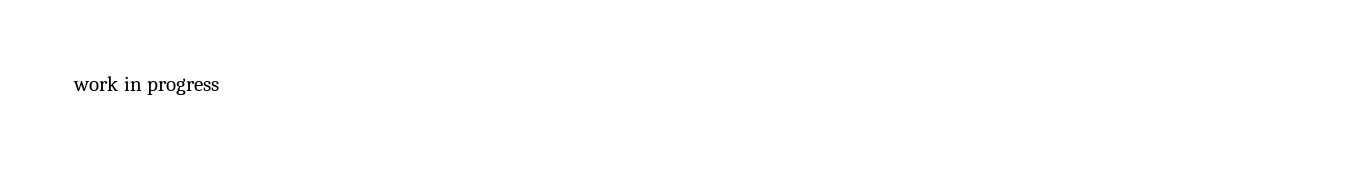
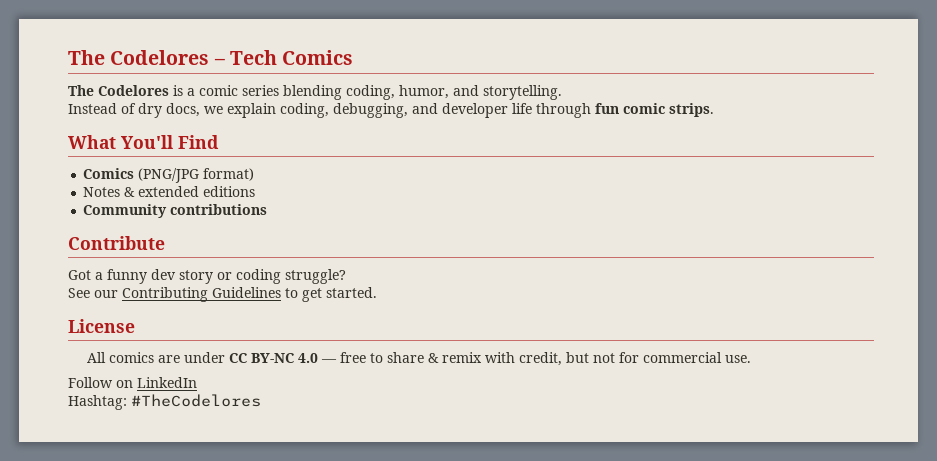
- work in progress
+ The Codelores – Tech Comics
+ The Codelores is a comic series blending coding, humor, and storytelling.
+ Instead of dry docs, we explain coding, debugging, and developer life through fun comic strips.
+ What You'll Find
+ Comics (PNG/JPG format)
+ Notes & extended editions
+ Community contributions
+ Contribute
+ Got a funny dev story or coding struggle?
+ See our Contributing Guidelines to get started.
+ License
+ All comics are under CC BY-NC 4.0 — free to share & remix with credit, but not for commercial use.
+ Follow on LinkedIn
+ Hashtag: #TheCodelores

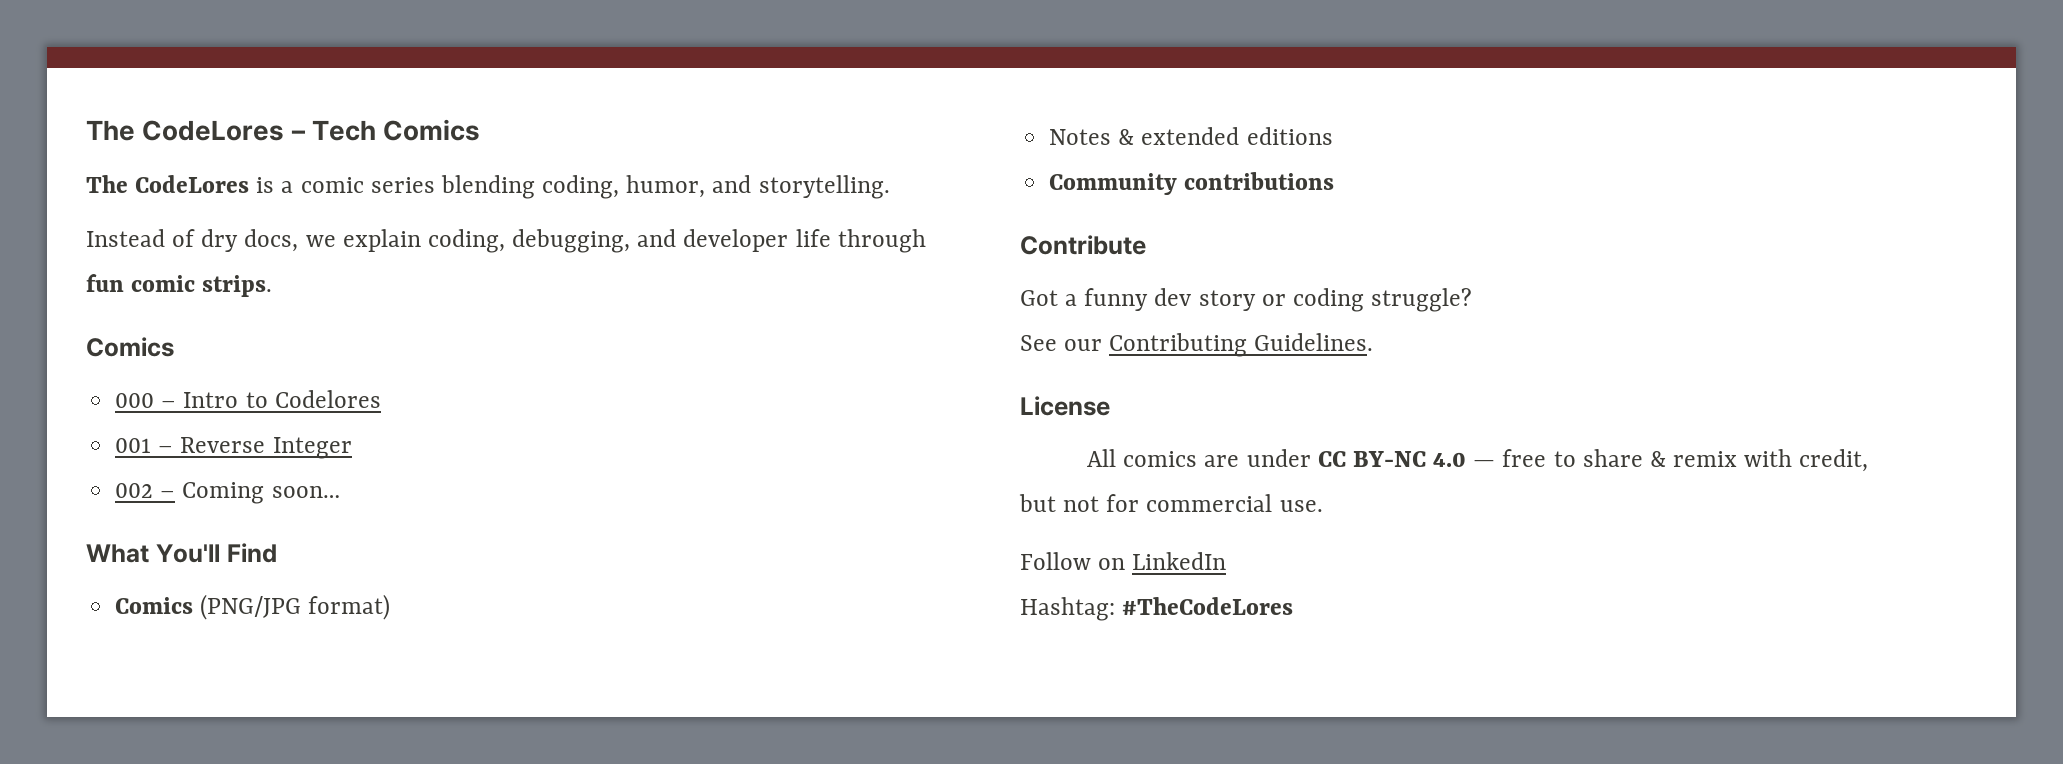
- The Codelores – Tech Comics
+ The CodeLores – Tech Comics
- The Codelores is a comic series blending coding, humor, and storytelling.
+ The CodeLores is a comic series blending coding, humor, and storytelling.
  Instead of dry docs, we explain coding, debugging, and developer life through fun comic strips.
+ Comics
+ 000 – Intro to Codelores
+ 001 – Reverse Integer
+ 002 – Coming soon…
- See our Contributing Guidelines to get started.
+ See our Contributing Guidelines.
- Hashtag: #TheCodelores
+ Hashtag: #TheCodeLores

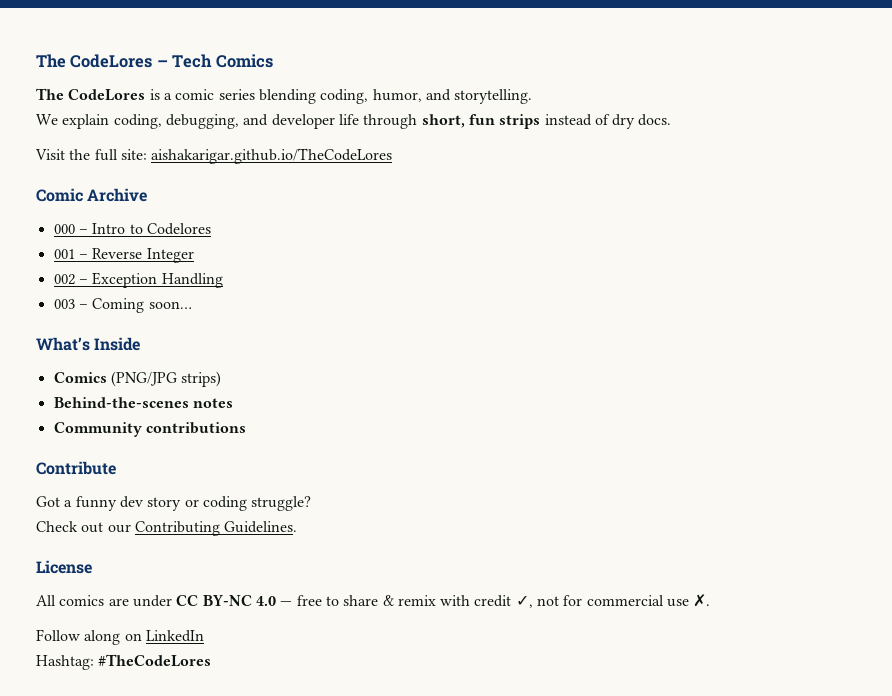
- Instead of dry docs, we explain coding, debugging, and developer life through fun comic strips.
- Comics
+ We explain coding, debugging, and developer life through short, fun strips instead of dry docs.
+ Visit the full site: aishakarigar.github.io/TheCodeLores
+ Comic Archive
- 002 – Coming soon…
+ 002 – Exception Handling
+ 003 – Coming soon…
- What You'll Find
+ What’s Inside
- Comics (PNG/JPG format)
- Notes & extended editions
+ Comics (PNG/JPG strips)
+ Behind-the-scenes notes
- See our Contributing Guidelines.
+ Check out our Contributing Guidelines.
- All comics are under CC BY-NC 4.0 — free to share & remix with credit, but not for commercial use.
+ All comics are under CC BY-NC 4.0 — free to share & remix with credit ✓, not for commercial use ✗.
- Follow on LinkedIn
+ Follow along on LinkedIn

